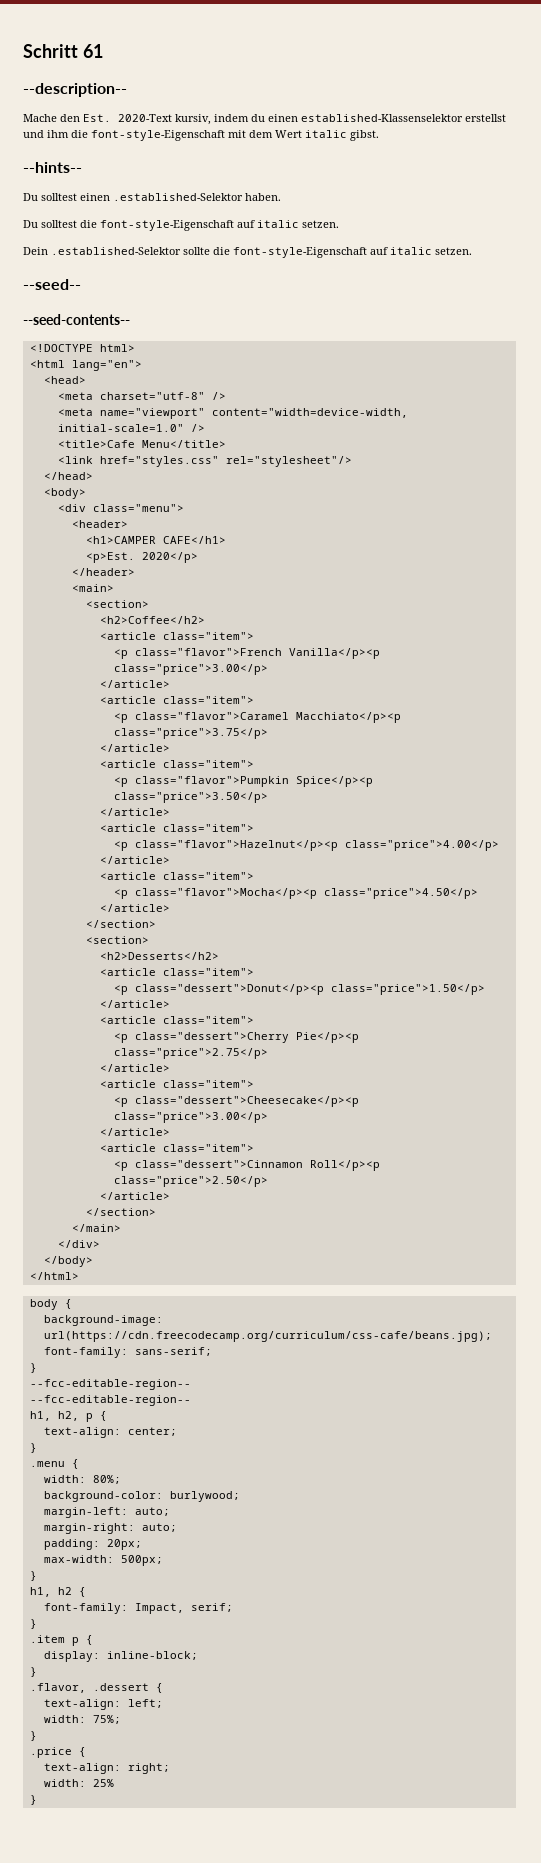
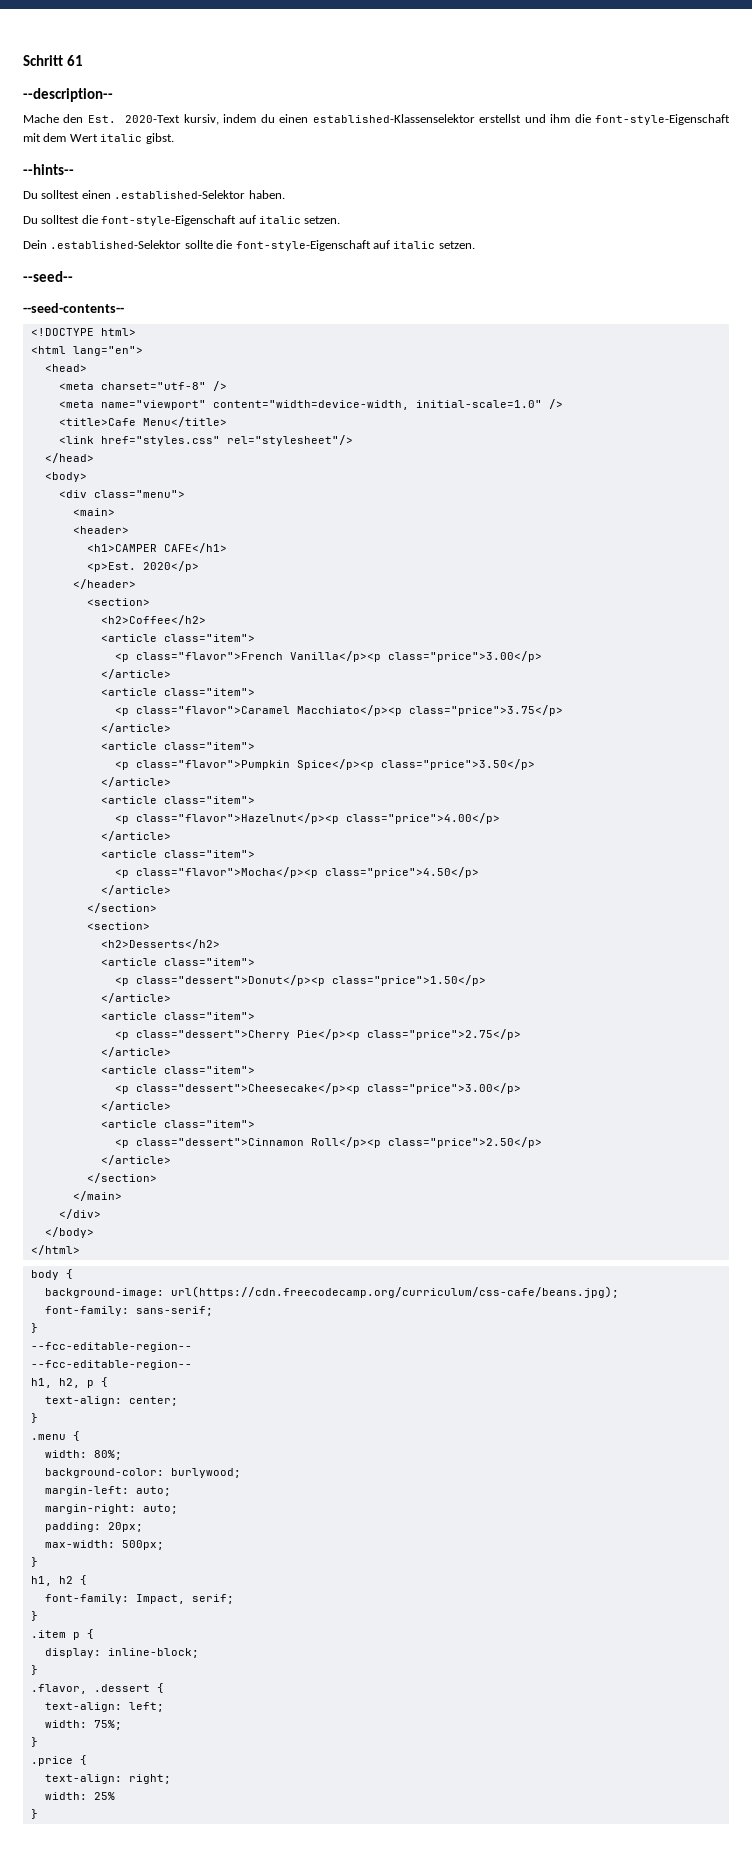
+ <main>
- <main>

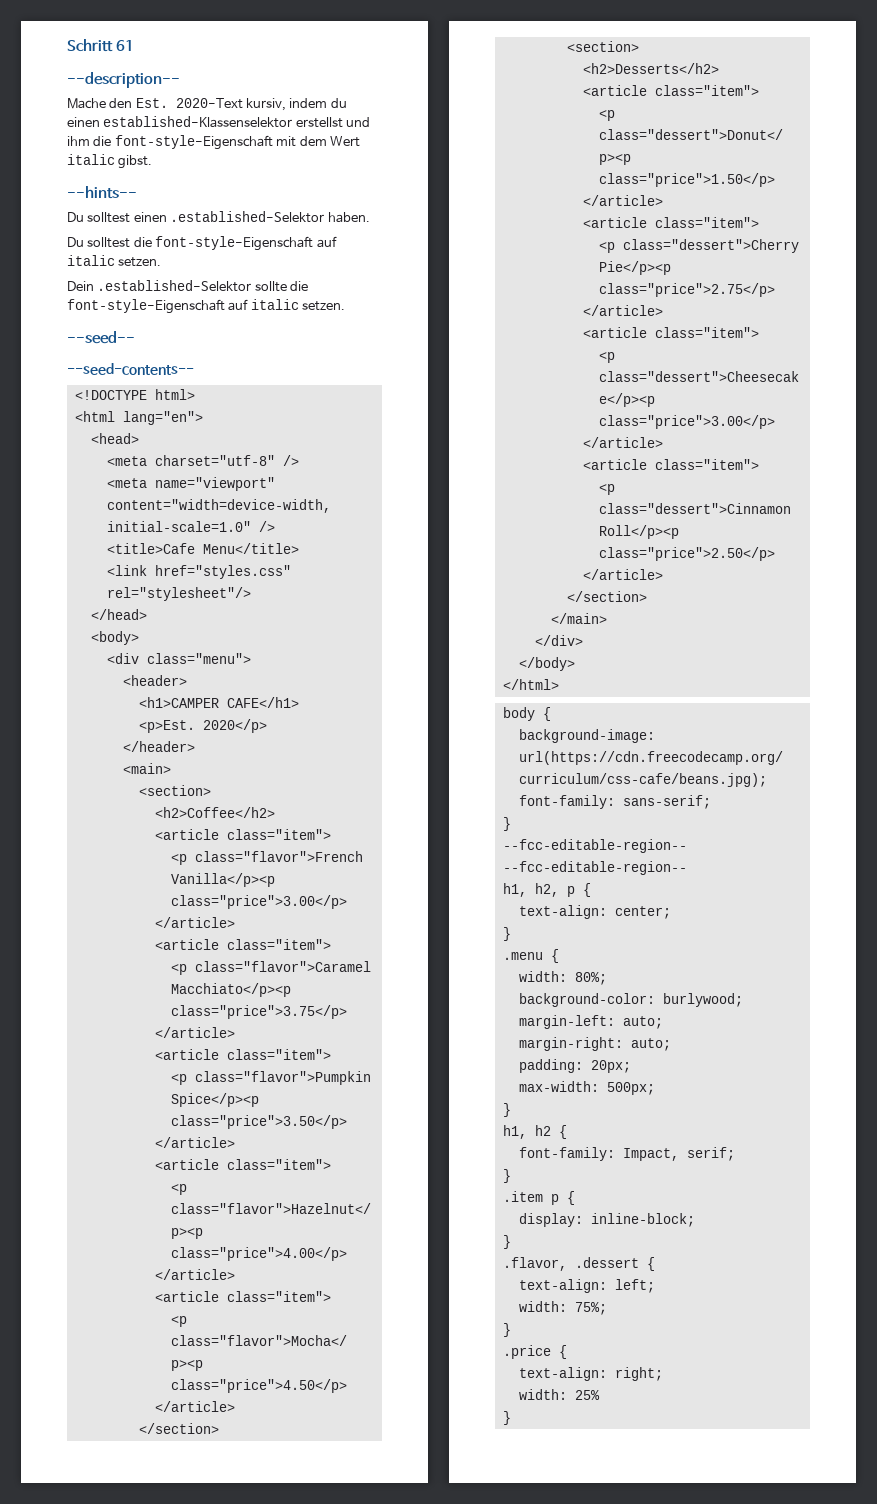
- <main>
+ <main>

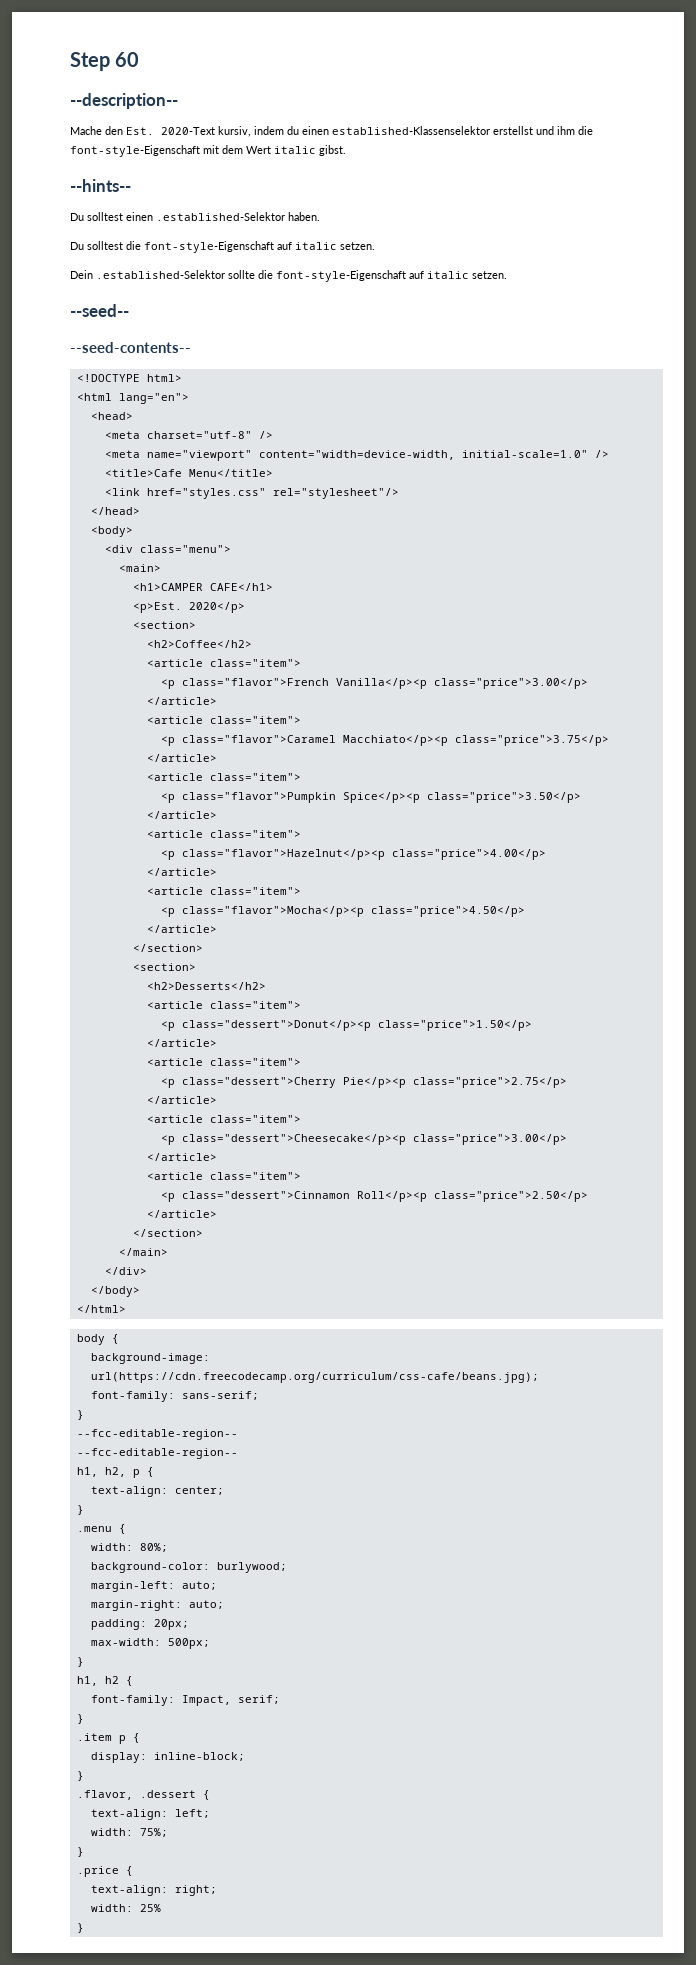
- Schritt 61
+ Step 60
- <header>
+ <main>
- </header>
- <main>

